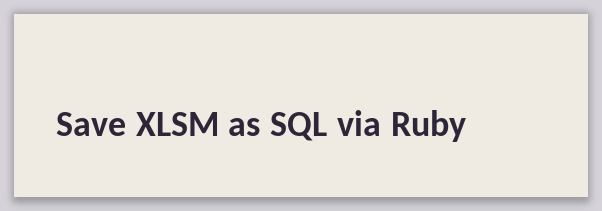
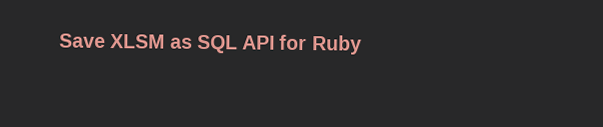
- Save XLSM as SQL via Ruby
+ Save XLSM as SQL API for Ruby

